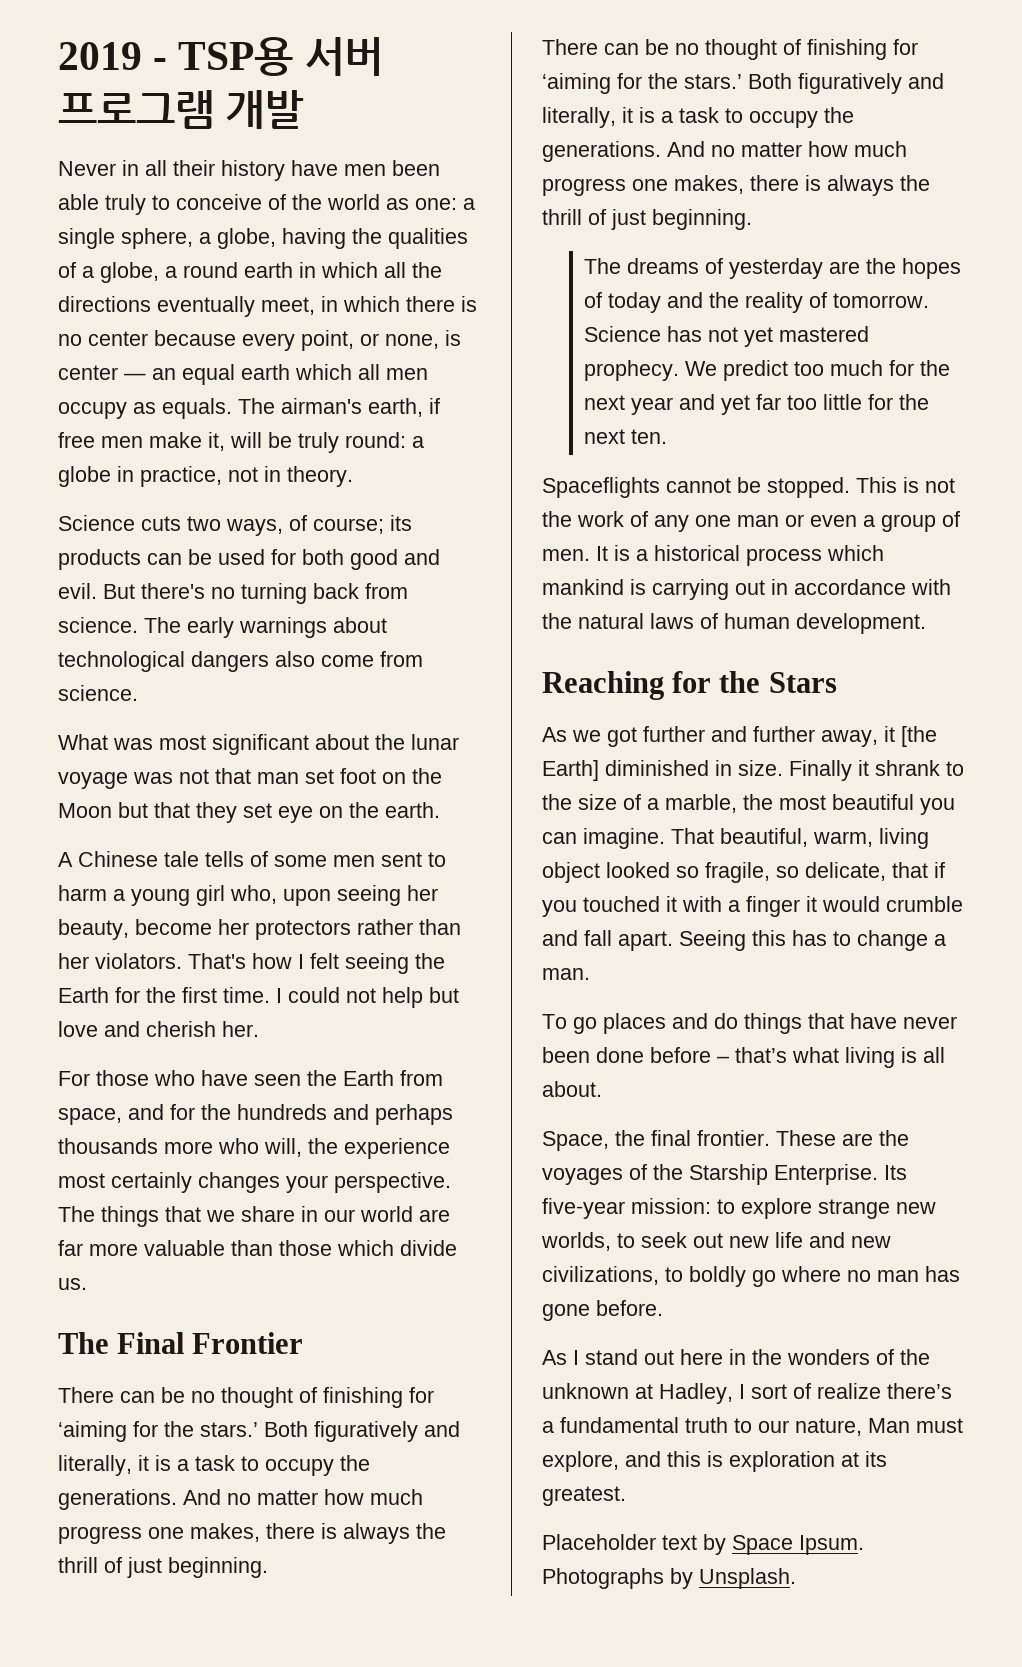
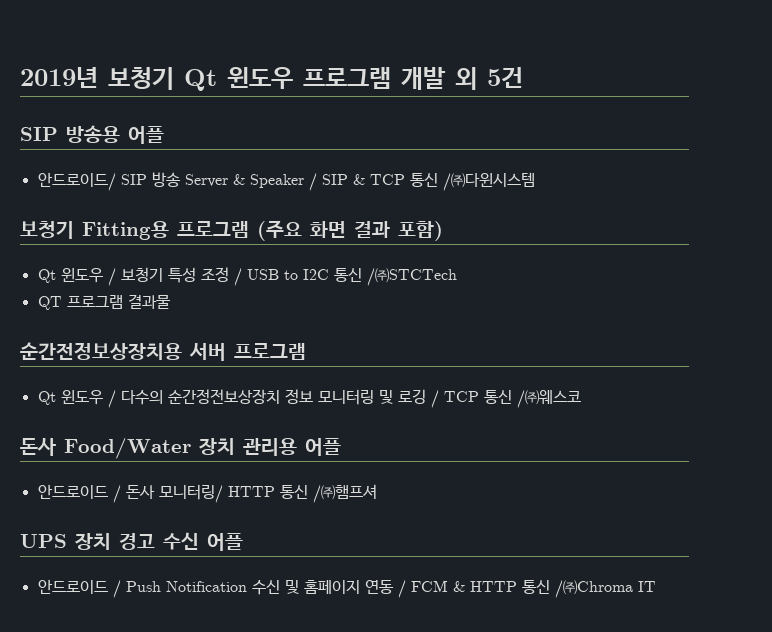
- 2019 - TSP용 서버 프로그램 개발
- Never in all their history have men been able truly to conceive of the world as one: a single sphere, a globe, having the qualities of a globe, a round earth in which all the directions eventually meet, in which there is no center because every point, or none, is center — an equal earth which all men occupy as equals. The airman's earth, if free men make it, will be truly round: a globe in practice, not in theory.
- Science cuts two ways, of course; its products can be used for both good and evil. But there's no turning back from science. The early warnings about technological dangers also come from science.
- What was most significant about the lunar voyage was not that man set foot on the Moon but that they set eye on the earth.
- A Chinese tale tells of some men sent to harm a young girl who, upon seeing her beauty, become her protectors rather than her violators. That's how I felt seeing the Earth for the first time. I could not help but love and cherish her.
- For those who have seen the Earth from space, and for the hundreds and perhaps thousands more who will, the experience most certainly changes your perspective. The things that we share in our world are far more valuable than those which divide us.
- The Final Frontier
- There can be no thought of finishing for ‘aiming for the stars.’ Both figuratively and literally, it is a task to occupy the generations. And no matter how much progress one makes, there is always the thrill of just beginning.
- There can be no thought of finishing for ‘aiming for the stars.’ Both figuratively and literally, it is a task to occupy the generations. And no matter how much progress one makes, there is always the thrill of just beginning.
- The dreams of yesterday are the hopes of today and the reality of tomorrow. Science has not yet mastered prophecy. We predict too much for the next year and yet far too little for the next ten.
- Spaceflights cannot be stopped. This is not the work of any one man or even a group of men. It is a historical process which mankind is carrying out in accordance with the natural laws of human development.
- Reaching for the Stars
- As we got further and further away, it [the Earth] diminished in size. Finally it shrank to the size of a marble, the most beautiful you can imagine. That beautiful, warm, living object looked so fragile, so delicate, that if you touched it with a finger it would crumble and fall apart. Seeing this has to change a man.
- To go places and do things that have never been done before – that’s what living is all about.
- Space, the final frontier. These are the voyages of the Starship Enterprise. Its five-year mission: to explore strange new worlds, to seek out new life and new civilizations, to boldly go where no man has gone before.
- As I stand out here in the wonders of the unknown at Hadley, I sort of realize there’s a fundamental truth to our nature, Man must explore, and this is exploration at its greatest.
- Placeholder text by Space Ipsum. Photographs by Unsplash.
+ 2019년 보청기 Qt 윈도우 프로그램 개발 외 5건
+ SIP 방송용 어플
+ 안드로이드/ SIP 방송 Server & Speaker / SIP & TCP 통신 /㈜다윈시스템
+ 보청기 Fitting용 프로그램 (주요 화면 결과 포함)
+ Qt 윈도우 / 보청기 특성 조정 / USB to I2C 통신 /㈜STCTech
+ QT 프로그램 결과물
+ 순간전정보상장치용 서버 프로그램
+ Qt 윈도우 / 다수의 순간정전보상장치 정보 모니터링 및 로깅 / TCP 통신 /㈜웨스코
+ 돈사 Food/Water 장치 관리용 어플
+ 안드로이드 / 돈사 모니터링/ HTTP 통신 /㈜햄프셔
+ UPS 장치 경고 수신 어플
+ 안드로이드 / Push Notification 수신 및 홈페이지 연동 / FCM & HTTP 통신 /㈜Chroma IT

